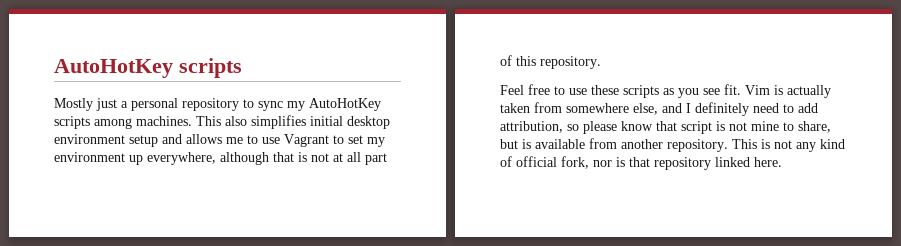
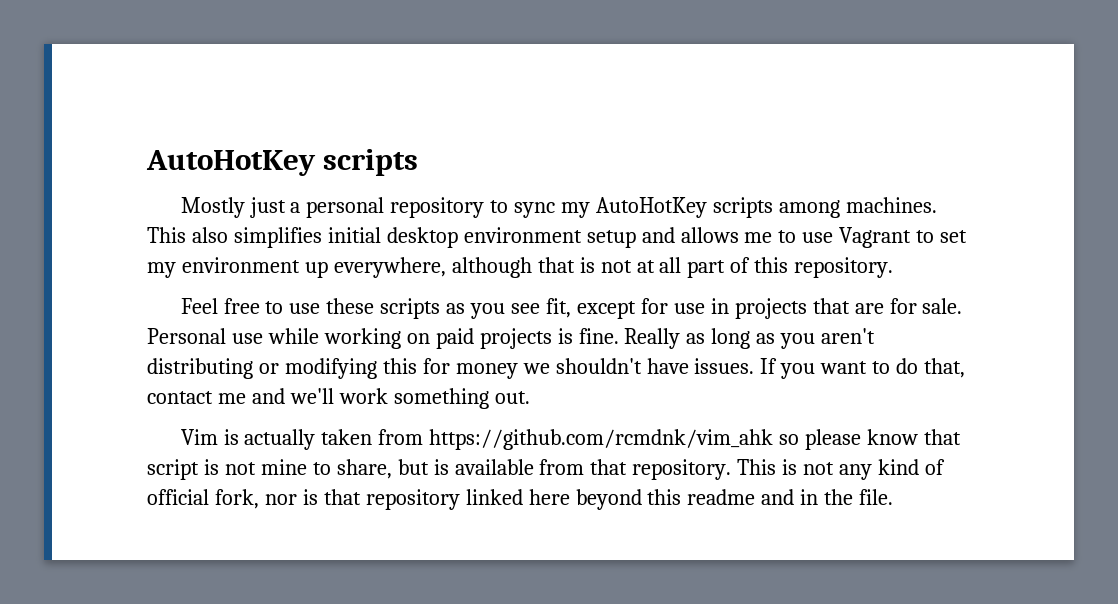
- Feel free to use these scripts as you see fit. Vim is actually taken from somewhere else, and I definitely need to add attribution, so please know that script is not mine to share, but is available from another repository.
+ Feel free to use these scripts as you see fit, except for use in projects that are for sale. Personal use while working on paid projects is fine. Really as long as you aren't distributing or modifying this for money we shouldn't have issues. If you want to do that, contact me and we'll work something out.
+ Vim is actually taken from https://github.com/rcmdnk/vim_ahk so please know that script is not mine to share, but is available from that repository.
- This is not any kind of official fork, nor is that repository linked here.
+ This is not any kind of official fork, nor is that repository linked here beyond this readme and in the file.

